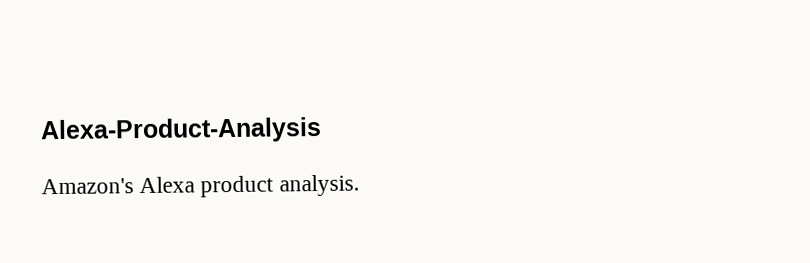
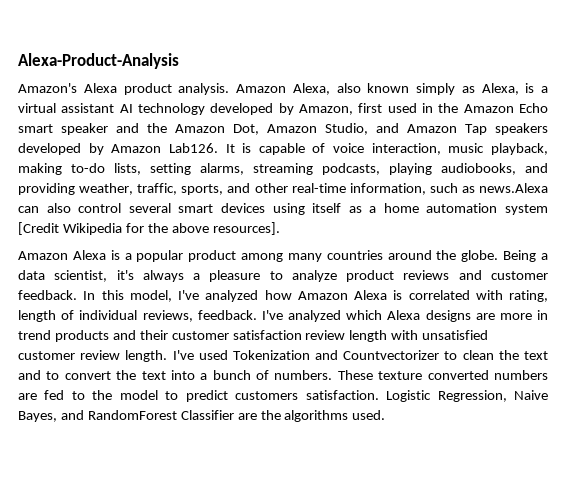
+ Amazon Alexa, also known simply as Alexa, is a virtual assistant AI technology developed by Amazon, first used in the Amazon Echo smart speaker and the Amazon Dot, Amazon Studio, and Amazon Tap speakers developed by Amazon Lab126. It is capable of voice interaction, music playback, making to-do lists, setting alarms, streaming podcasts, playing audiobooks, and providing weather, traffic, sports, and other real-time information, such as news.Alexa can also control several smart devices using itself as a home automation system [Credit Wikipedia for the above resources].
+ Amazon Alexa is a popular product among many countries around the globe. Being a data scientist, it's always a pleasure to analyze product reviews and customer feedback. In this model, I've analyzed how Amazon Alexa is correlated with rating, length of individual reviews, feedback. I've analyzed which Alexa designs are more in trend products and their customer satisfaction review length with unsatisfied customer review length. I've used Tokenization and Countvectorizer to clean the text and to convert the text into a bunch of numbers. These texture converted numbers are fed to the model to predict customers satisfaction. Logistic Regression, Naive Bayes, and RandomForest Classifier are the algorithms used.

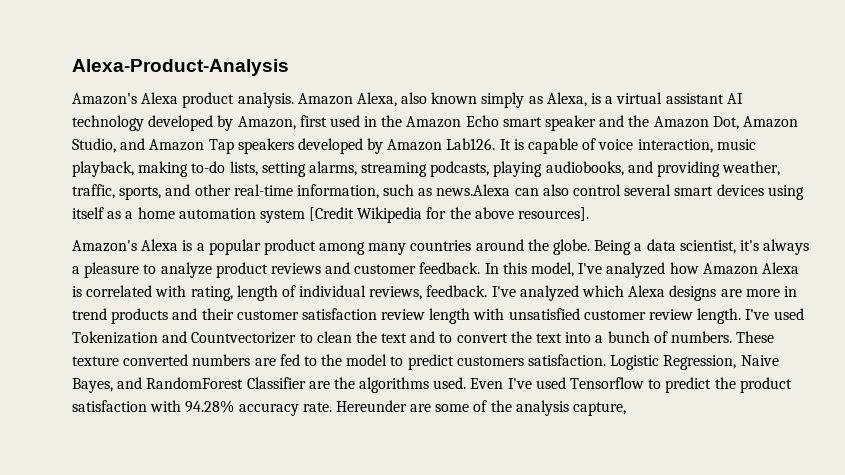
- Amazon Alexa is a popular product among many countries around the globe.
+ Amazon's Alexa is a popular product among many countries around the globe.
+ Even I've used Tensorflow to predict the product satisfaction with 94.28% accuracy rate. Hereunder are some of the analysis capture,

